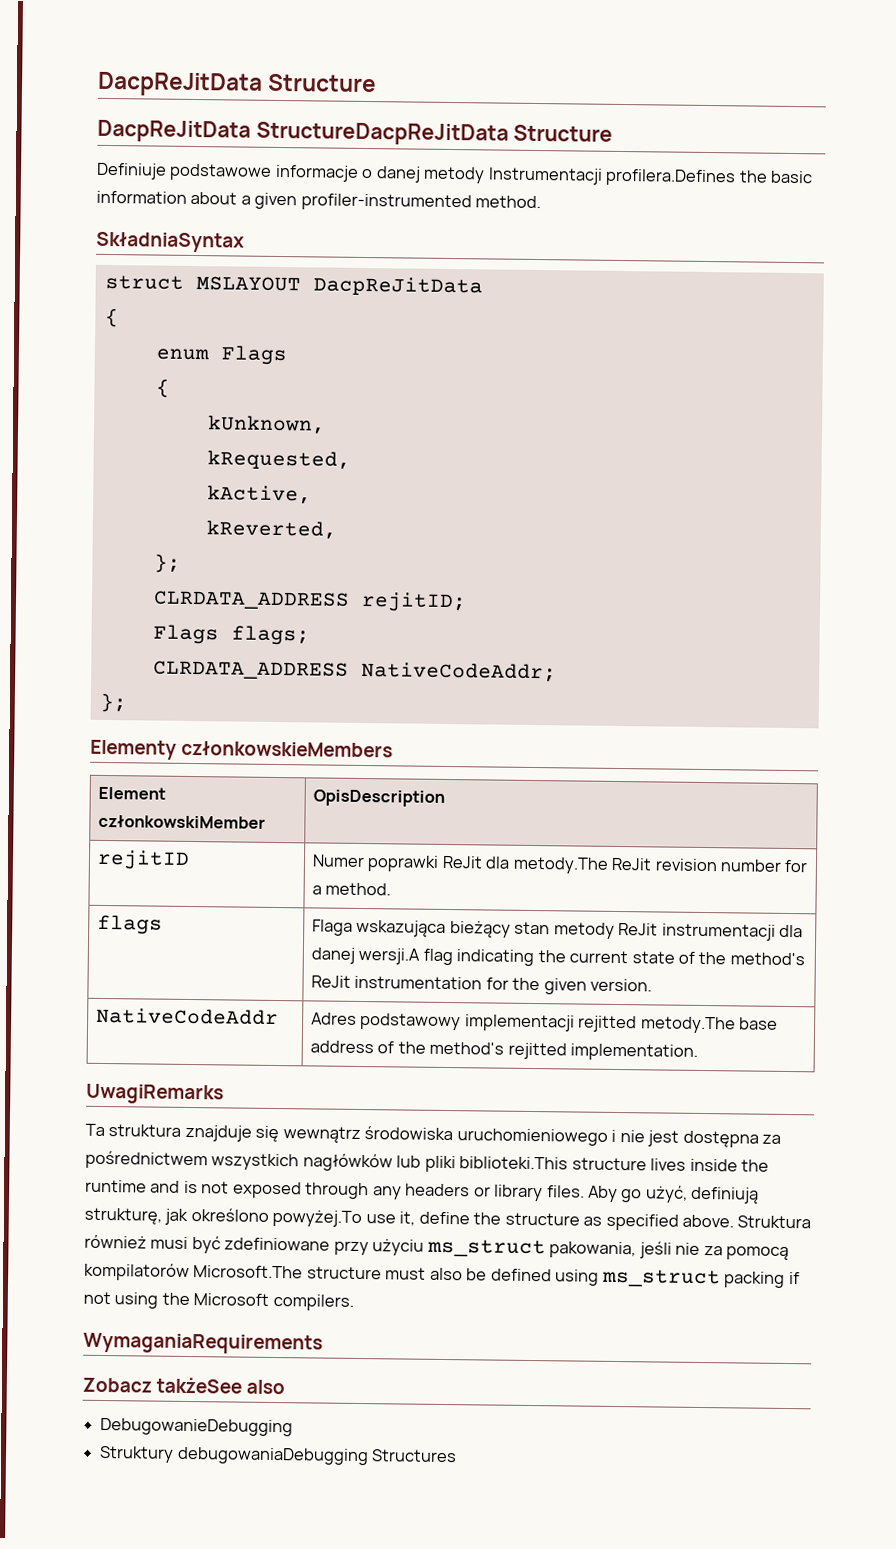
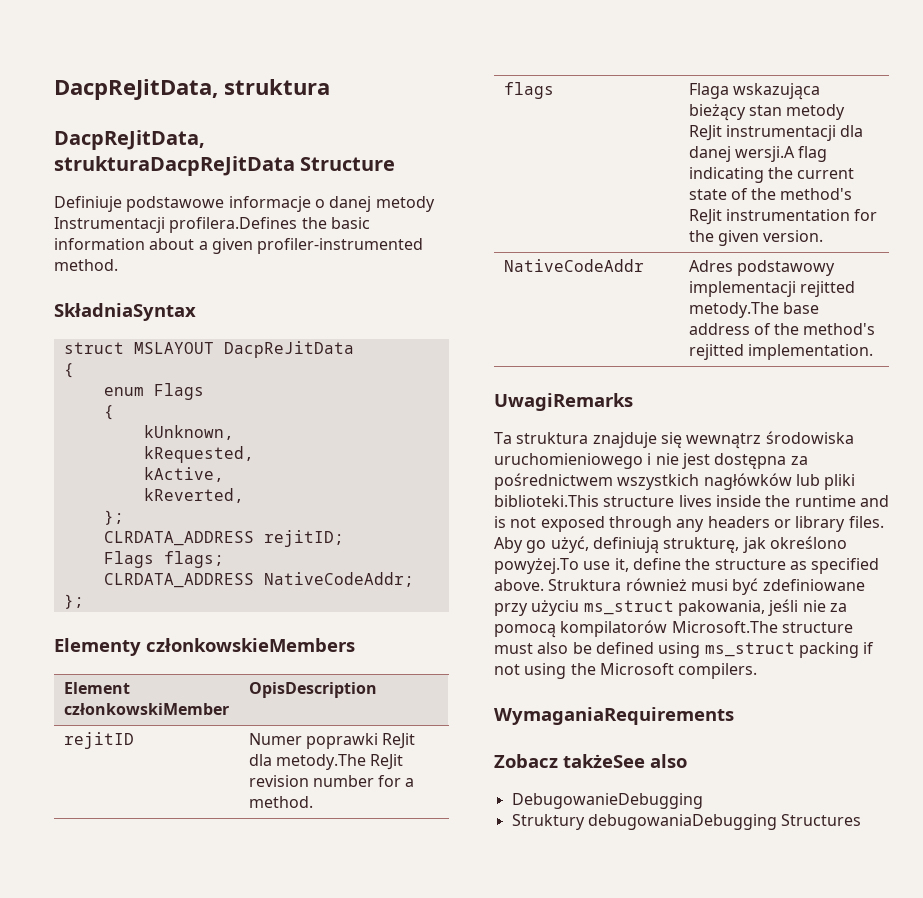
- DacpReJitData Structure
- DacpReJitData StructureDacpReJitData Structure
+ DacpReJitData, struktura
+ DacpReJitData, strukturaDacpReJitData Structure

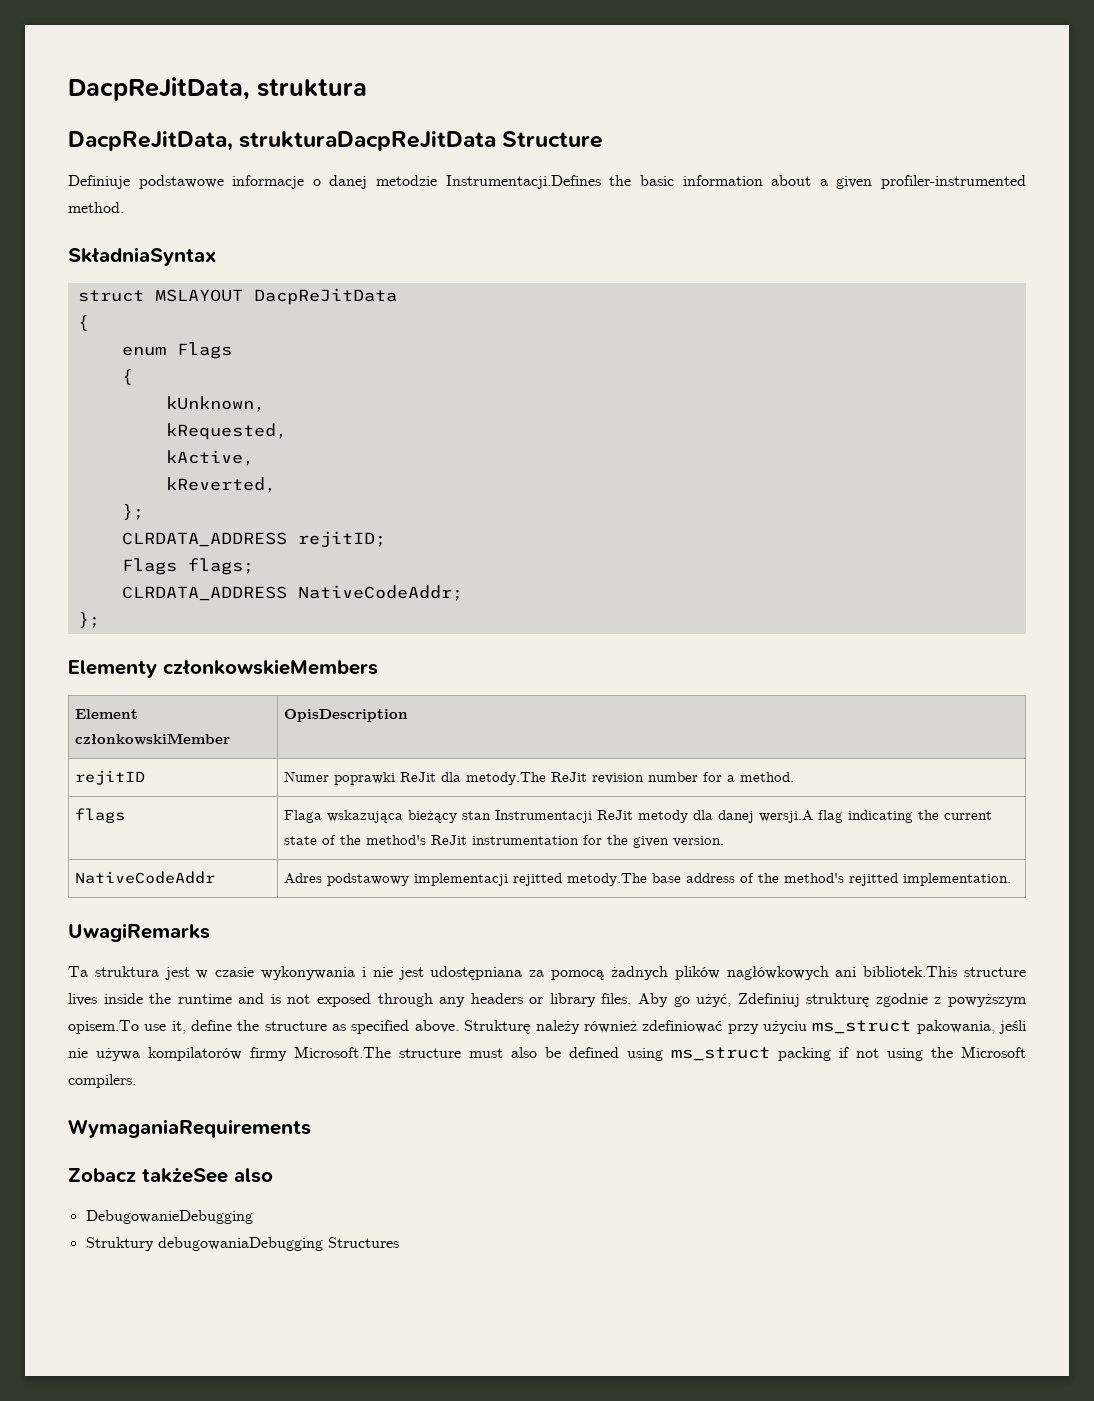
- Definiuje podstawowe informacje o danej metody Instrumentacji profilera.Defines the basic information about a given profiler-instrumented method.
+ Definiuje podstawowe informacje o danej metodzie Instrumentacji.Defines the basic information about a given profiler-instrumented method.
- flags | Flaga wskazująca bieżący stan metody ReJit instrumentacji dla danej wersji.A flag indicating the current state of the method's ReJit instrumentation for the given version.
+ flags | Flaga wskazująca bieżący stan Instrumentacji ReJit metody dla danej wersji.A flag indicating the current state of the method's ReJit instrumentation for the given version.
- Ta struktura znajduje się wewnątrz środowiska uruchomieniowego i nie jest dostępna za pośrednictwem wszystkich nagłówków lub pliki biblioteki.This structure lives inside the runtime and is not exposed through any headers or library files.
+ Ta struktura jest w czasie wykonywania i nie jest udostępniana za pomocą żadnych plików nagłówkowych ani bibliotek.This structure lives inside the runtime and is not exposed through any headers or library files.
- Aby go użyć, definiują strukturę, jak określono powyżej.To use it, define the structure as specified above.
+ Aby go użyć, Zdefiniuj strukturę zgodnie z powyższym opisem.To use it, define the structure as specified above.
- Struktura również musi być zdefiniowane przy użyciu ms_struct pakowania, jeśli nie za pomocą kompilatorów Microsoft.The structure must also be defined using ms_struct packing if not using the Microsoft compilers.
+ Strukturę należy również zdefiniować przy użyciu ms_struct pakowania, jeśli nie używa kompilatorów firmy Microsoft.The structure must also be defined using ms_struct packing if not using the Microsoft compilers.

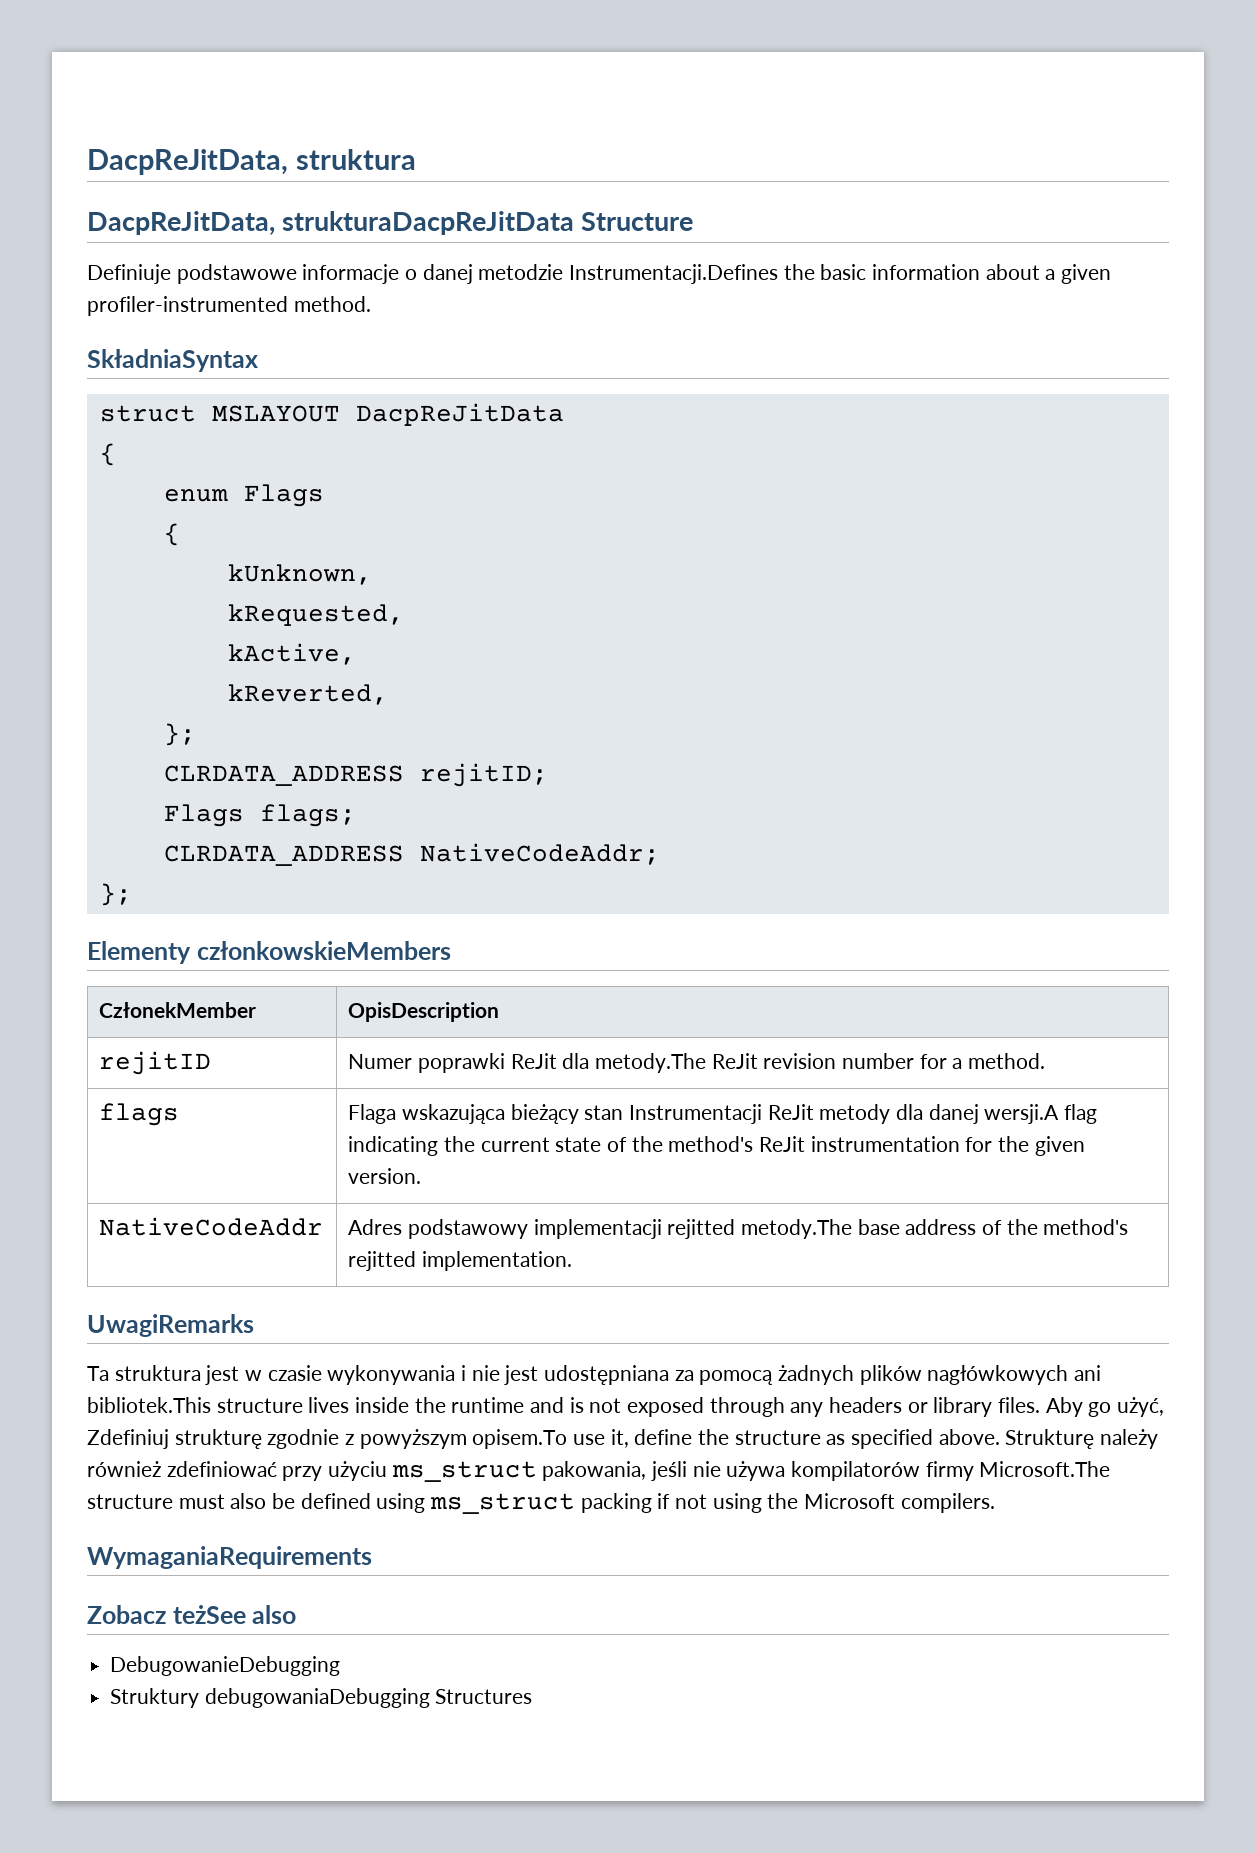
- Element członkowskiMember | OpisDescription
+ CzłonekMember | OpisDescription
- Zobacz takżeSee also
+ Zobacz teżSee also

